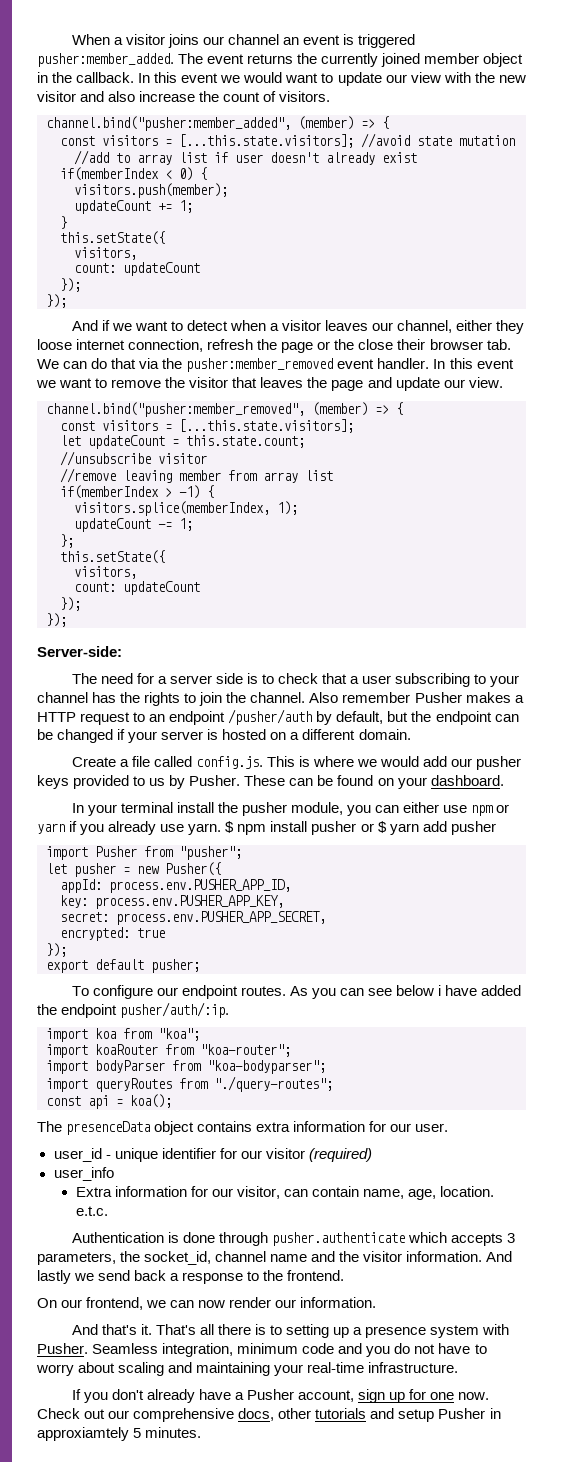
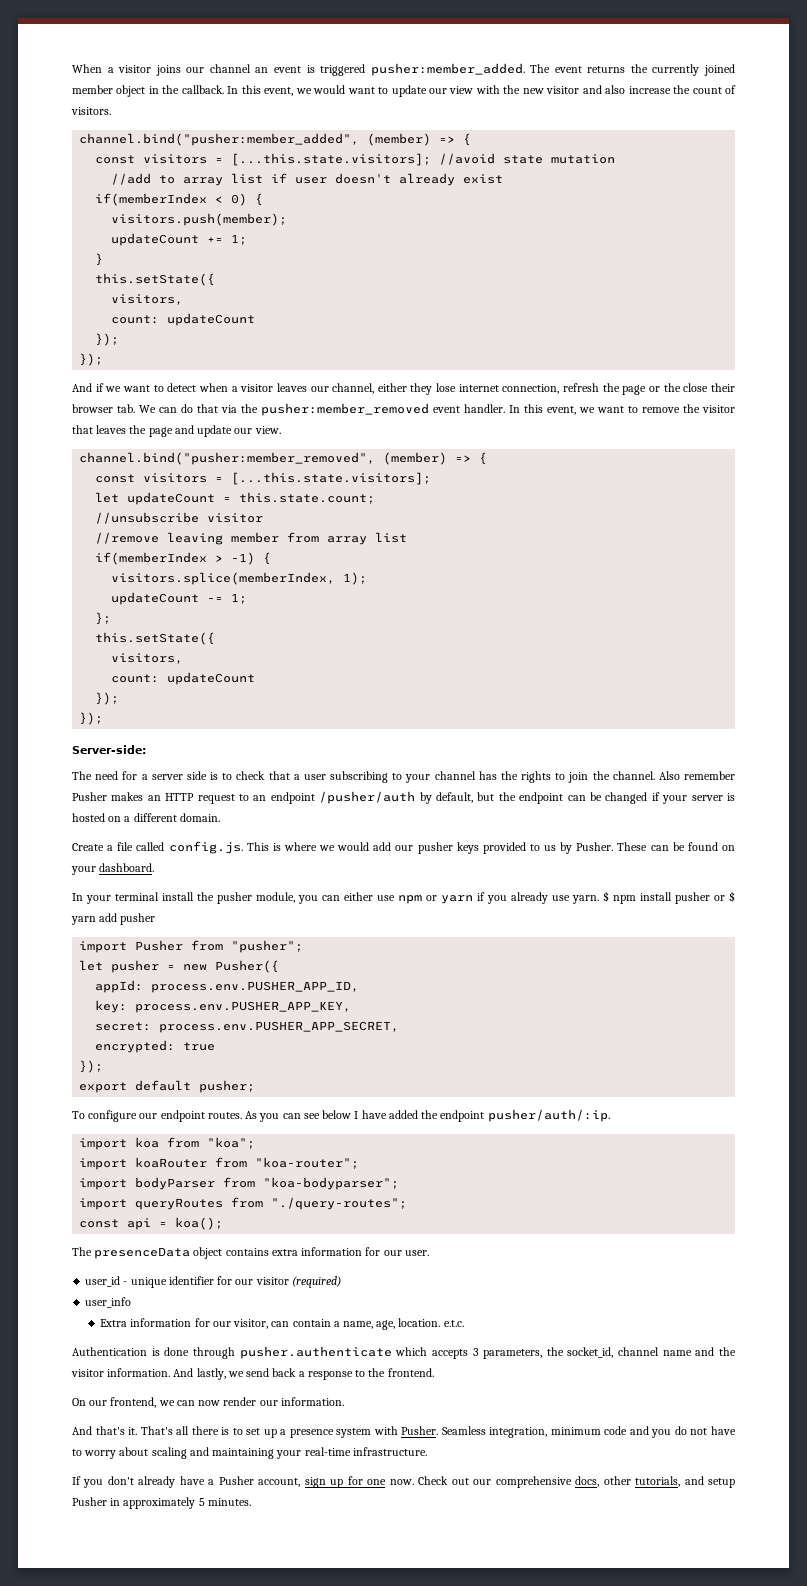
- In this event we would want to update our view with the new visitor and also increase the count of visitors.
+ In this event, we would want to update our view with the new visitor and also increase the count of visitors.
- And if we want to detect when a visitor leaves our channel, either they loose internet connection, refresh the page or the close their browser tab. We can do that via the pusher:member_removed event handler.
+ And if we want to detect when a visitor leaves our channel, either they lose internet connection, refresh the page or the close their browser tab. We can do that via the pusher:member_removed event handler.
- In this event we want to remove the visitor that leaves the page and update our view.
+ In this event, we want to remove the visitor that leaves the page and update our view.
- Also remember Pusher makes a HTTP request to an endpoint /pusher/auth by default, but the endpoint can be changed if your server is hosted on a different domain.
+ Also remember Pusher makes an HTTP request to an endpoint /pusher/auth by default, but the endpoint can be changed if your server is hosted on a different domain.
- As you can see below i have added the endpoint pusher/auth/:ip.
+ As you can see below I have added the endpoint pusher/auth/:ip.
- Extra information for our visitor, can contain name, age, location. e.t.c.
+ Extra information for our visitor, can contain a name, age, location. e.t.c.
- And lastly we send back a response to the frontend.
+ And lastly, we send back a response to the frontend.
- That's all there is to setting up a presence system with Pusher.
+ That's all there is to set up a presence system with Pusher.
- Check out our comprehensive docs, other tutorials and setup Pusher in approxiamtely 5 minutes.
+ Check out our comprehensive docs, other tutorials, and setup Pusher in approximately 5 minutes.

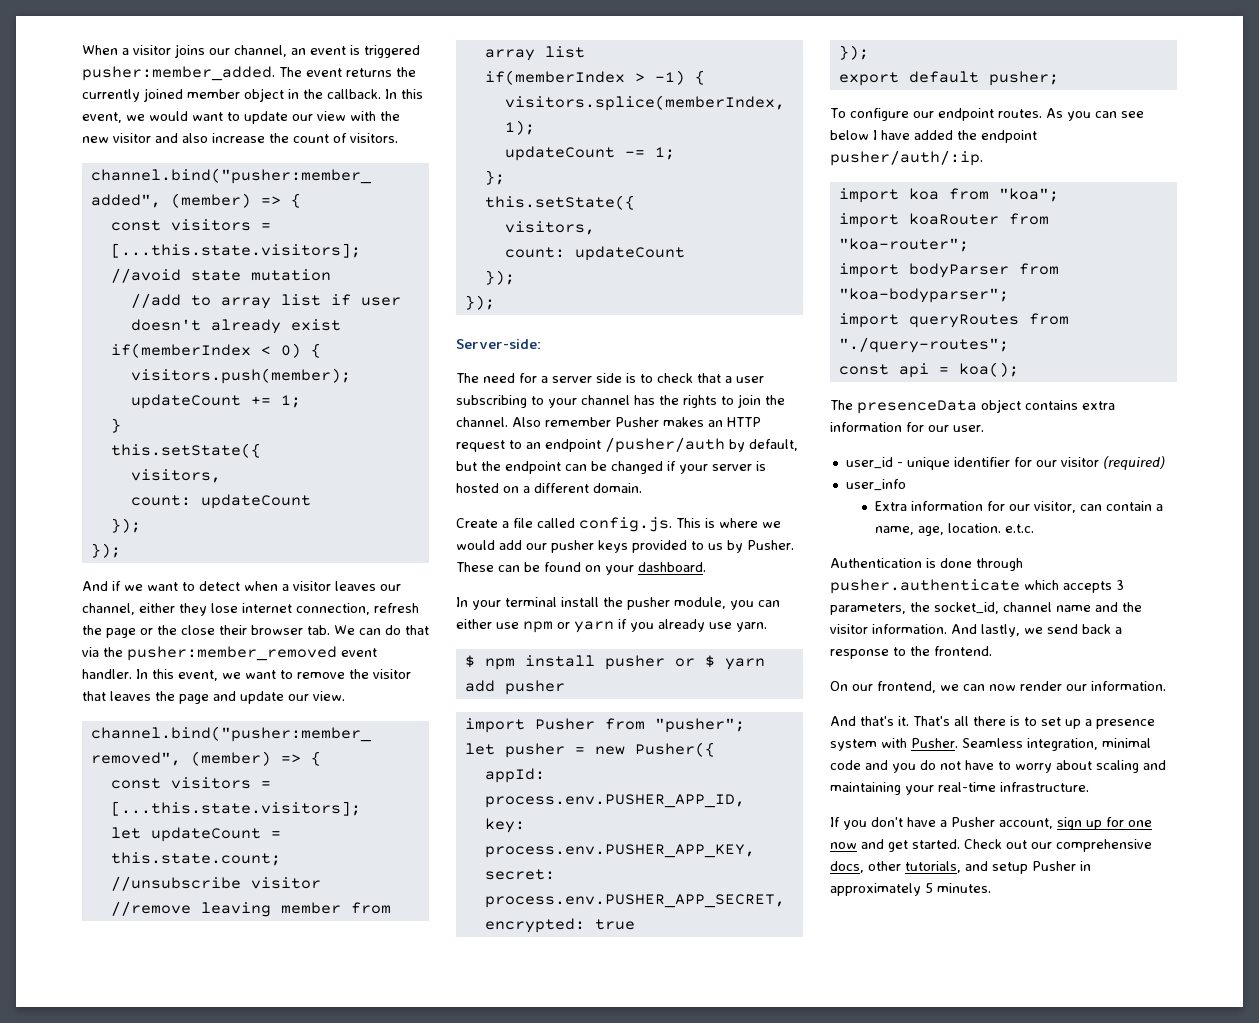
- When a visitor joins our channel an event is triggered pusher:member_added.
+ When a visitor joins our channel, an event is triggered pusher:member_added.
- In your terminal install the pusher module, you can either use npm or yarn if you already use yarn. $ npm install pusher or $ yarn add pusher
+ In your terminal install the pusher module, you can either use npm or yarn if you already use yarn.
+ $ npm install pusher or $ yarn add pusher
- Seamless integration, minimum code and you do not have to worry about scaling and maintaining your real-time infrastructure.
+ Seamless integration, minimal code and you do not have to worry about scaling and maintaining your real-time infrastructure.
- If you don't already have a Pusher account, sign up for one now.
+ If you don't have a Pusher account, sign up for one now and get started.

